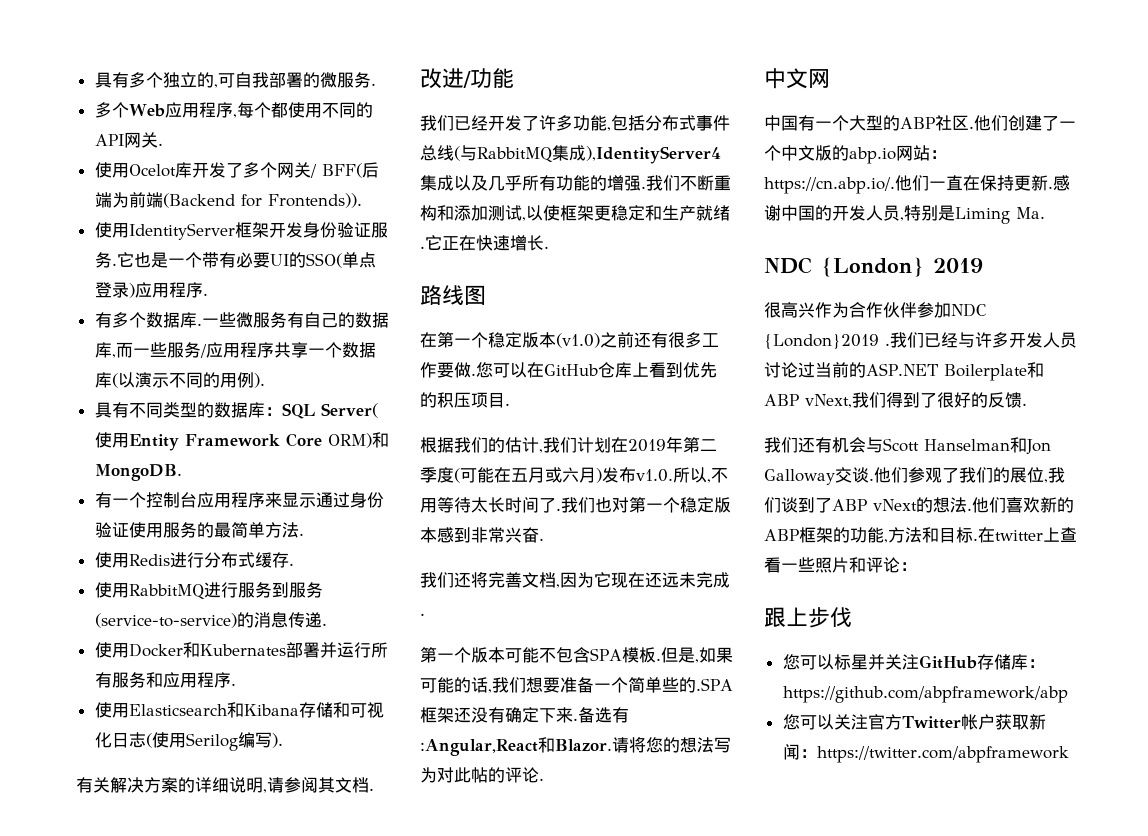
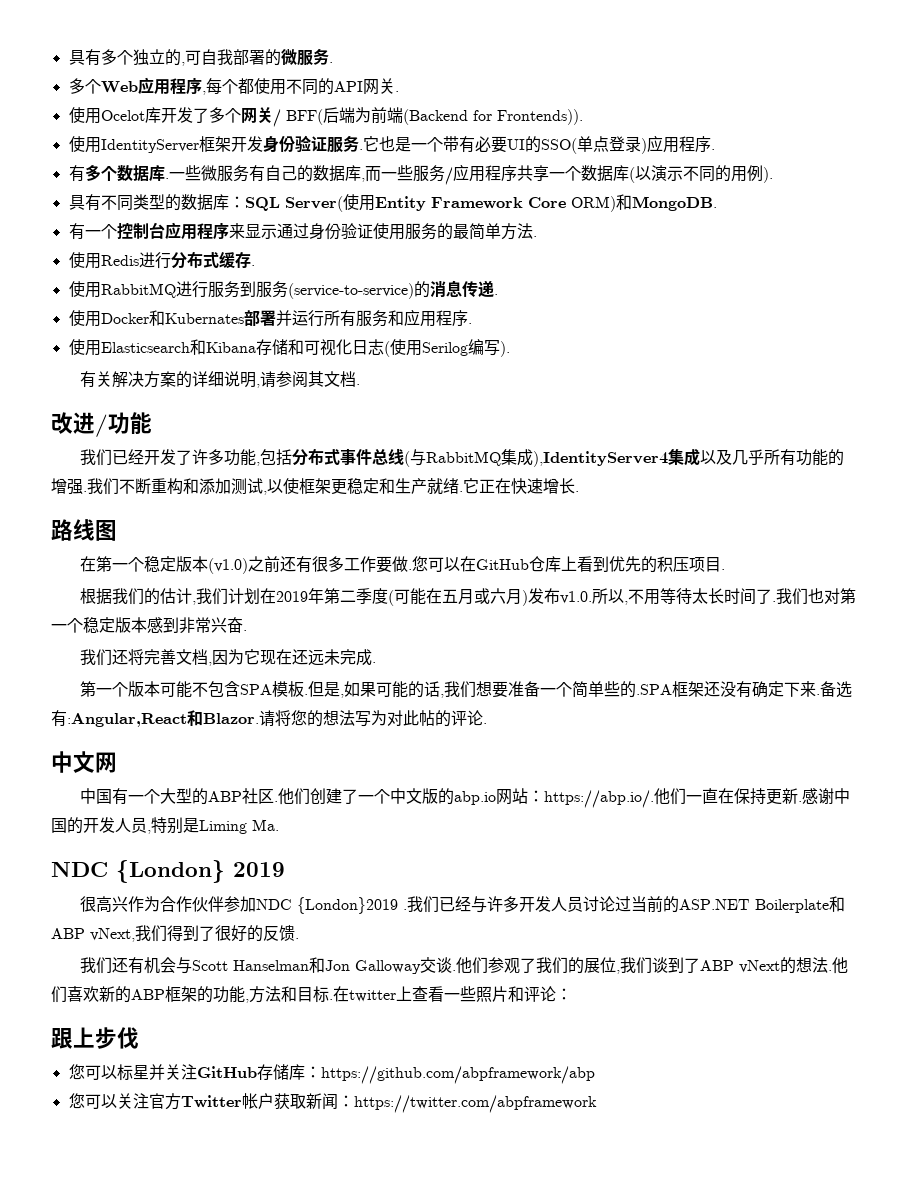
- 他们创建了一个中文版的abp.io网站：https://cn.abp.io/.他们一直在保持更新.
+ 他们创建了一个中文版的abp.io网站：https://abp.io/.他们一直在保持更新.

